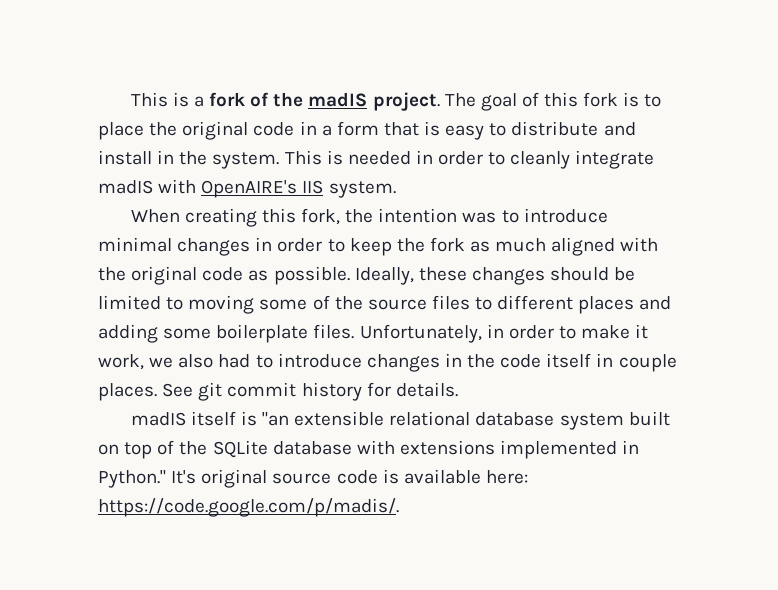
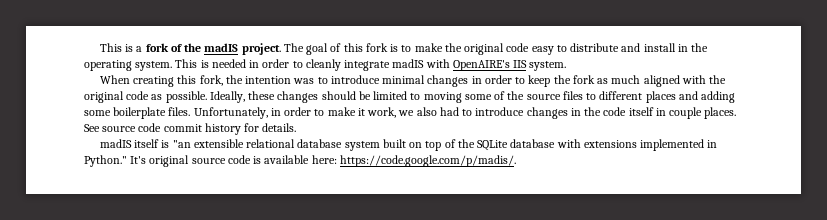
- The goal of this fork is to place the original code in a form that is easy to distribute and install in the system.
+ The goal of this fork is to make the original code easy to distribute and install in the operating system.
- See git commit history for details.
+ See source code commit history for details.

